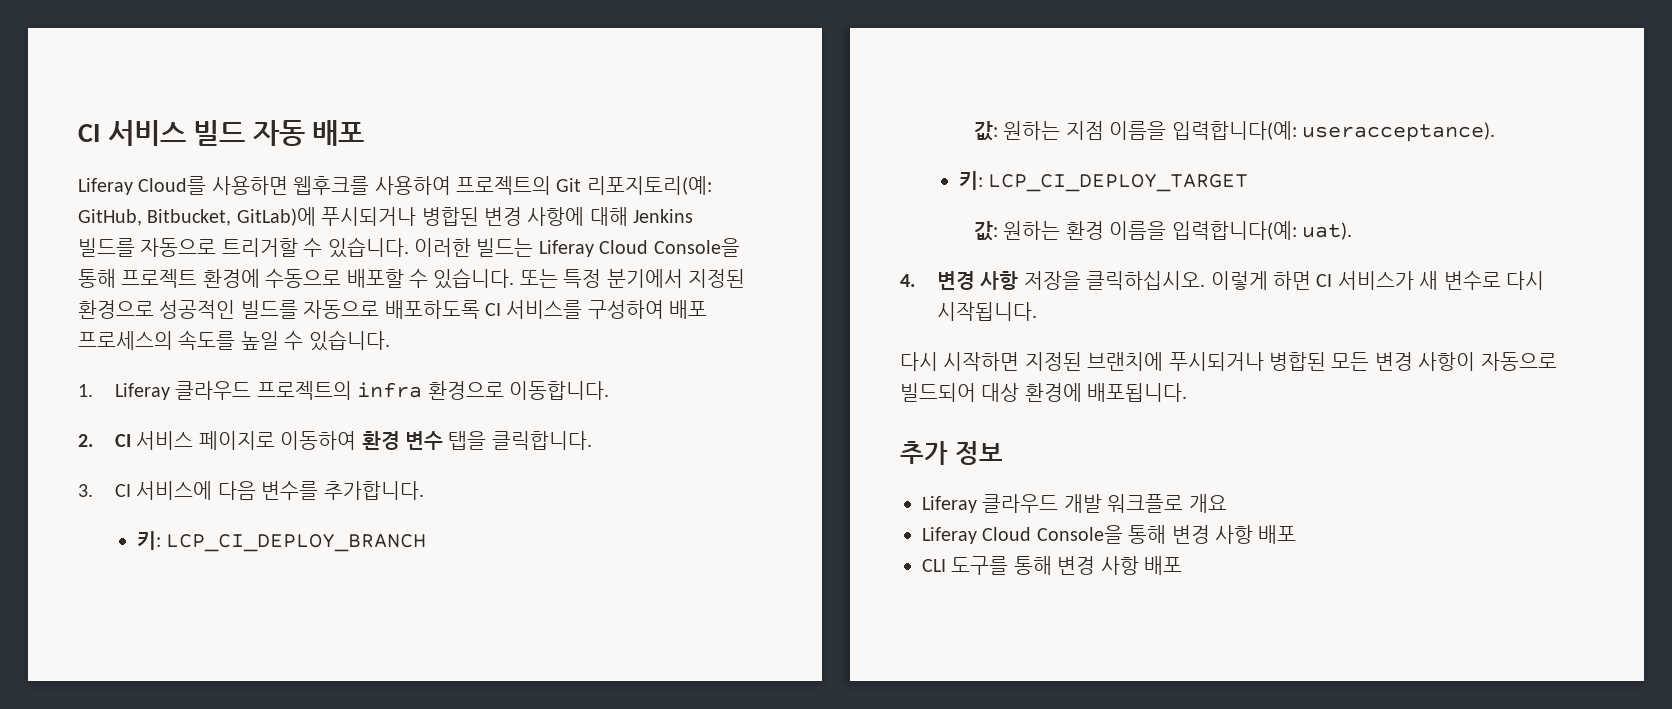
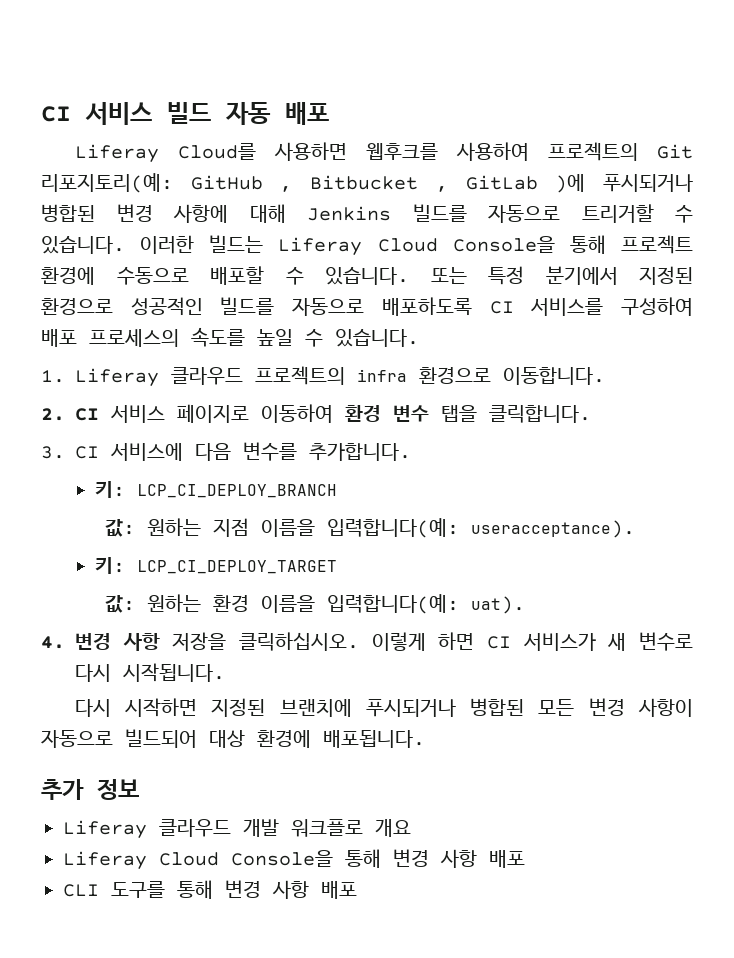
- Liferay Cloud를 사용하면 웹후크를 사용하여 프로젝트의 Git 리포지토리(예: GitHub, Bitbucket, GitLab)에 푸시되거나 병합된 변경 사항에 대해 Jenkins 빌드를 자동으로 트리거할 수 있습니다.
+ Liferay Cloud를 사용하면 웹후크를 사용하여 프로젝트의 Git 리포지토리(예: GitHub , Bitbucket , GitLab )에 푸시되거나 병합된 변경 사항에 대해 Jenkins 빌드를 자동으로 트리거할 수 있습니다.

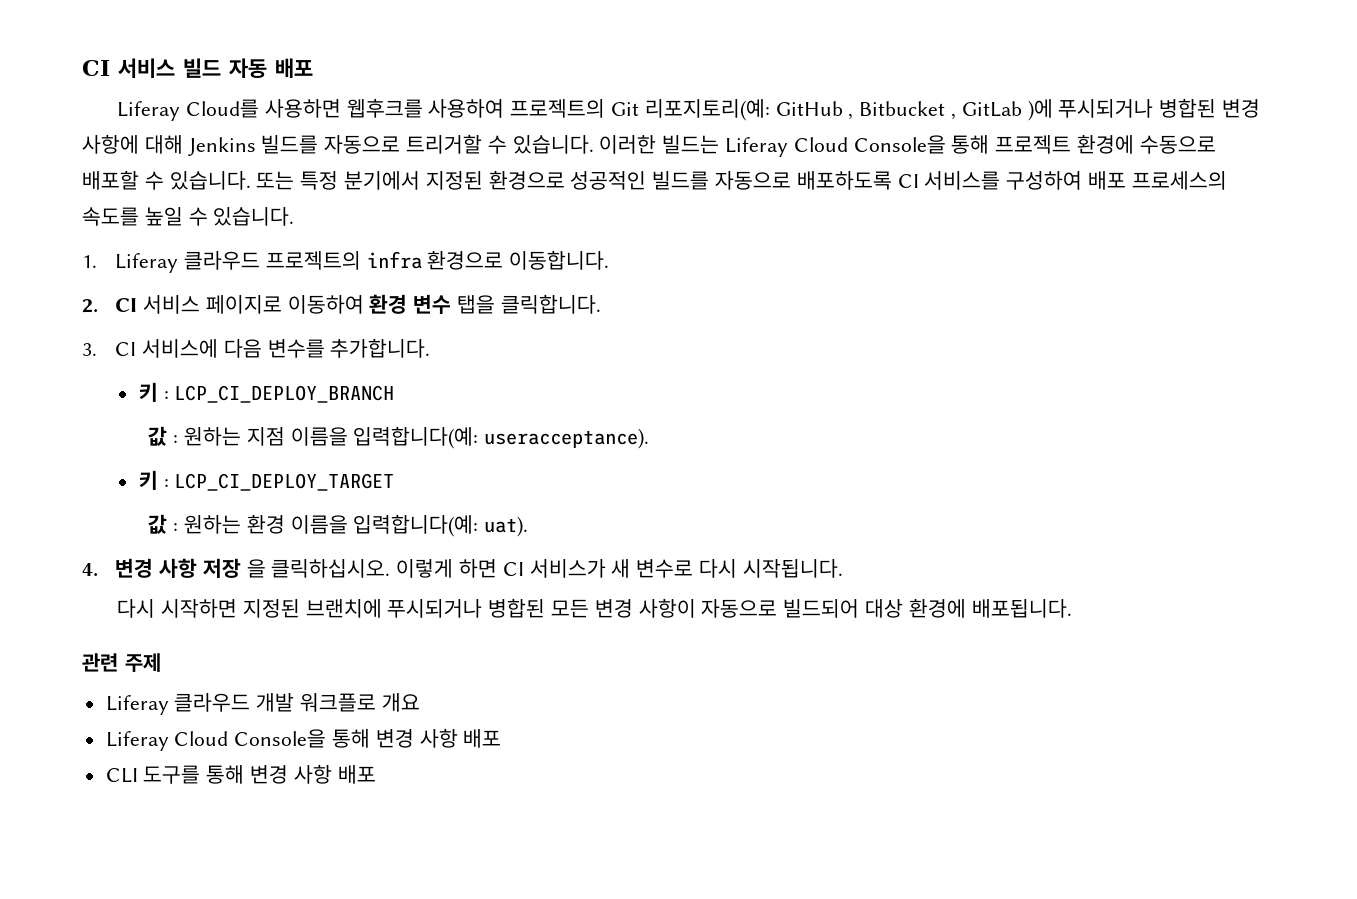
- 키: LCP_CI_DEPLOY_BRANCH
+ 키 : LCP_CI_DEPLOY_BRANCH
- 값: 원하는 지점 이름을 입력합니다(예: useracceptance).
+ 값 : 원하는 지점 이름을 입력합니다(예: useracceptance).
- 키: LCP_CI_DEPLOY_TARGET
+ 키 : LCP_CI_DEPLOY_TARGET
- 값: 원하는 환경 이름을 입력합니다(예: uat).
+ 값 : 원하는 환경 이름을 입력합니다(예: uat).
- 4. 변경 사항 저장을 클릭하십시오.
+ 4. 변경 사항 저장 을 클릭하십시오.
- 추가 정보
+ 관련 주제

